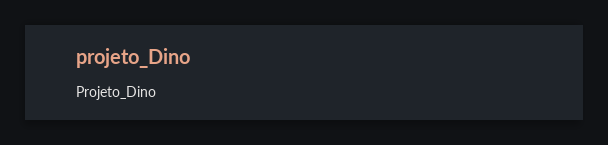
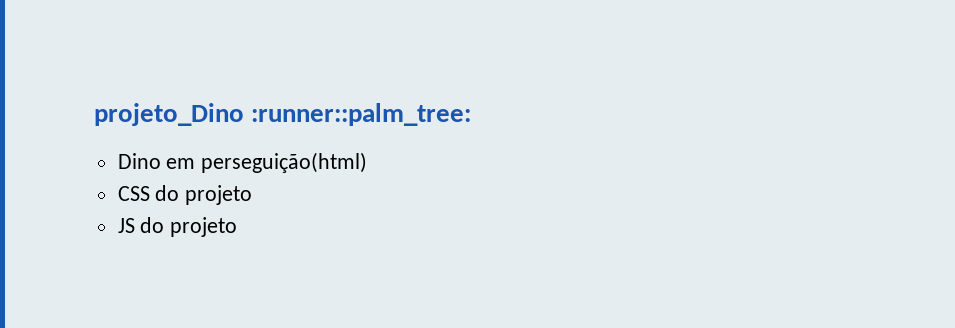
- projeto_Dino
- Projeto_Dino
+ projeto_Dino :runner::palm_tree:
+ Dino em perseguição(html)
+ CSS do projeto
+ JS do projeto

